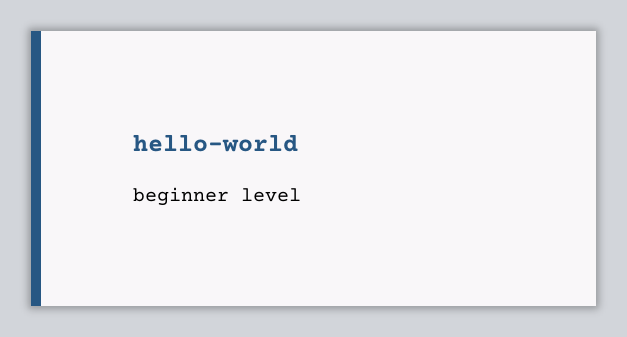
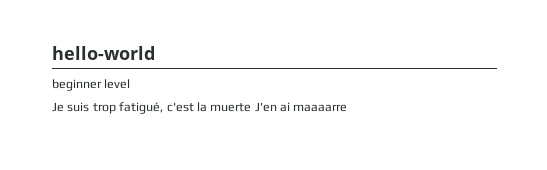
+ Je suis trop fatigué, c'est la muerte J'en ai maaaarre

